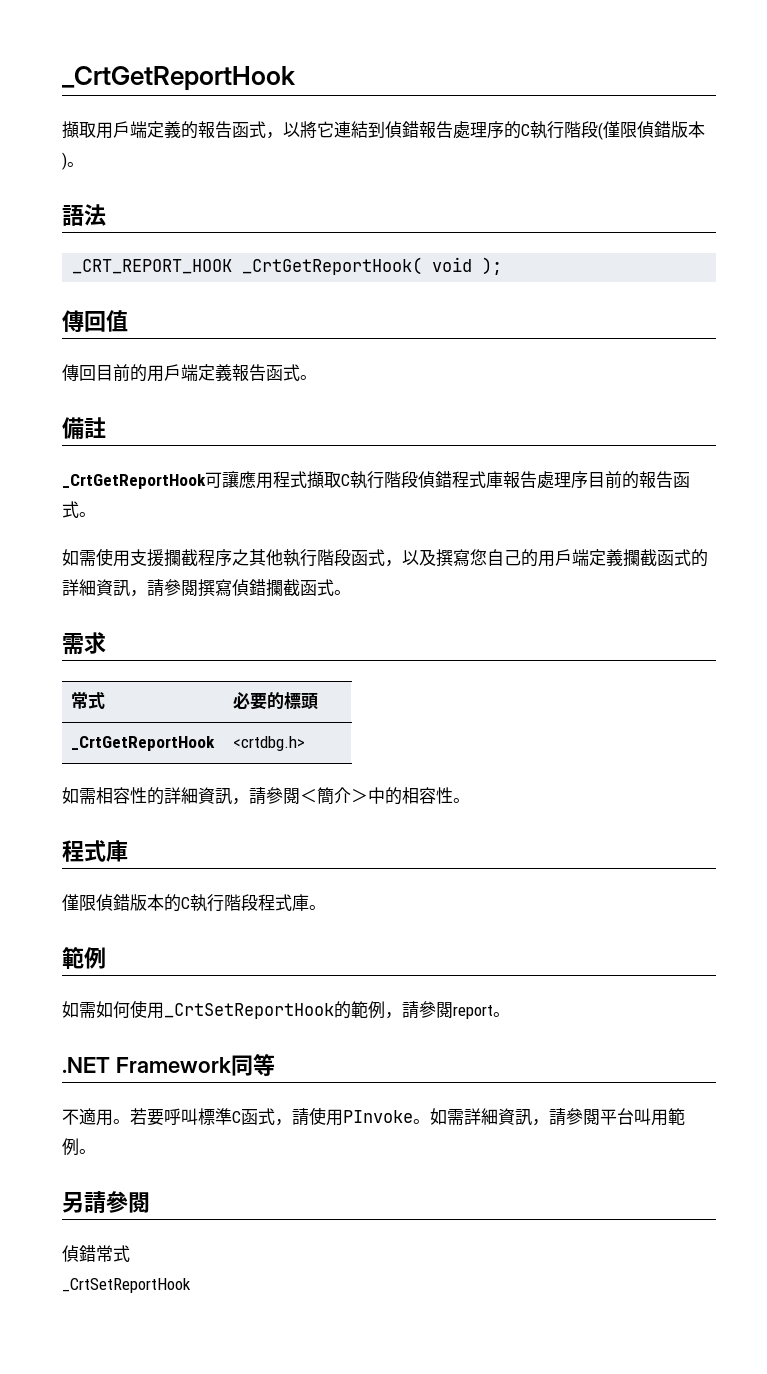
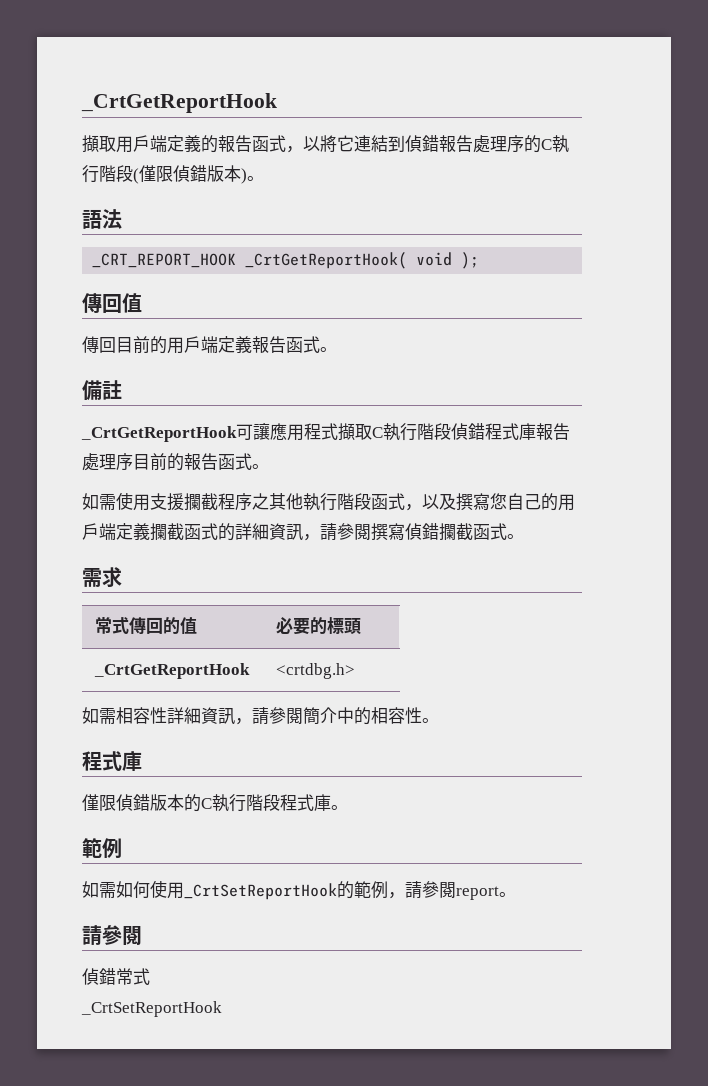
- 常式 | 必要的標頭
+ 常式傳回的值 | 必要的標頭
- 如需相容性的詳細資訊，請參閱＜簡介＞中的相容性。
+ 如需相容性詳細資訊，請參閱簡介中的相容性。
  如需如何使用_CrtSetReportHook的範例，請參閱report。
- .NET Framework同等
- 不適用。若要呼叫標準C函式，請使用PInvoke。如需詳細資訊，請參閱平台叫用範例。
- 另請參閱
+ 請參閱

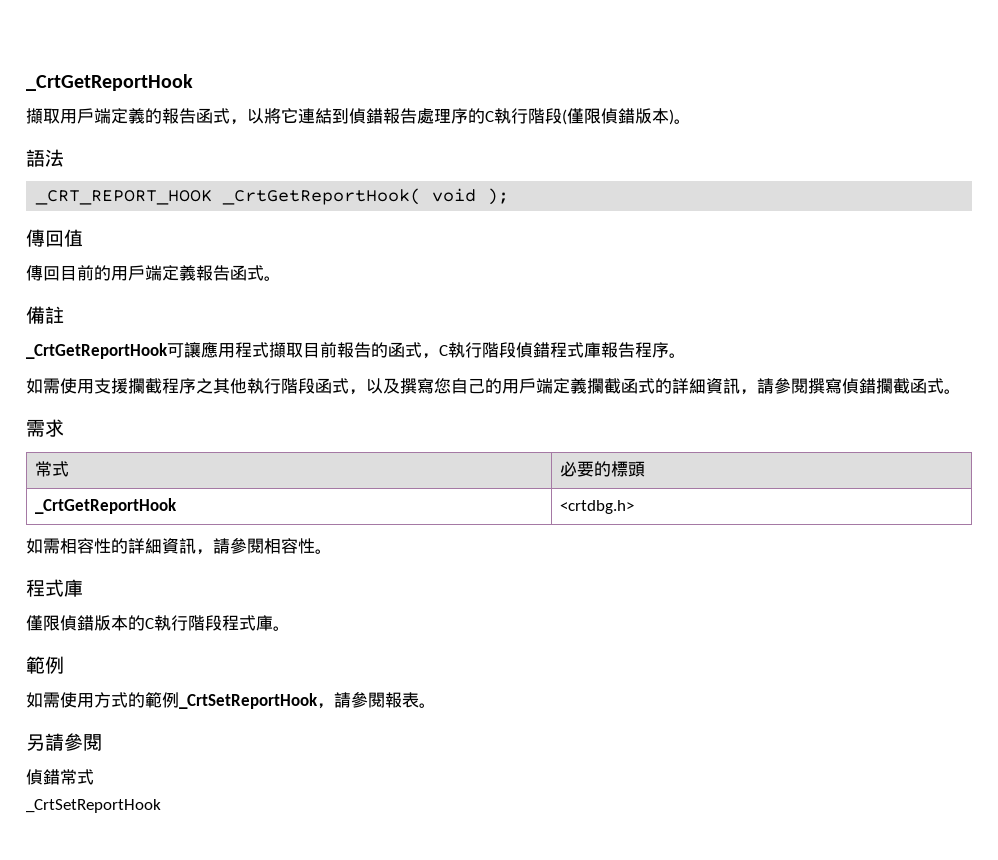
- _CrtGetReportHook可讓應用程式擷取C執行階段偵錯程式庫報告處理序目前的報告函式。
+ _CrtGetReportHook可讓應用程式擷取目前報告的函式，C執行階段偵錯程式庫報告程序。
- 常式傳回的值 | 必要的標頭
+ 常式 | 必要的標頭
- 如需相容性詳細資訊，請參閱簡介中的相容性。
+ 如需相容性的詳細資訊，請參閱相容性。
- 如需如何使用_CrtSetReportHook的範例，請參閱report。
- 請參閱
+ 如需使用方式的範例_CrtSetReportHook，請參閱報表。
+ 另請參閱

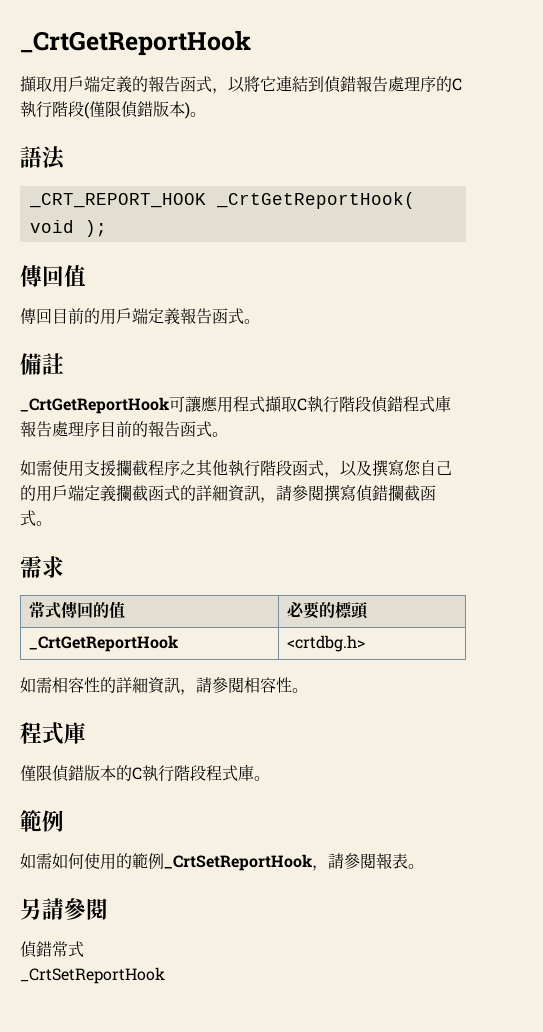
- _CrtGetReportHook可讓應用程式擷取目前報告的函式，C執行階段偵錯程式庫報告程序。
+ _CrtGetReportHook可讓應用程式擷取C執行階段偵錯程式庫報告處理序目前的報告函式。
- 常式 | 必要的標頭
+ 常式傳回的值 | 必要的標頭
- 如需使用方式的範例_CrtSetReportHook，請參閱報表。
+ 如需如何使用的範例_CrtSetReportHook，請參閱報表。

